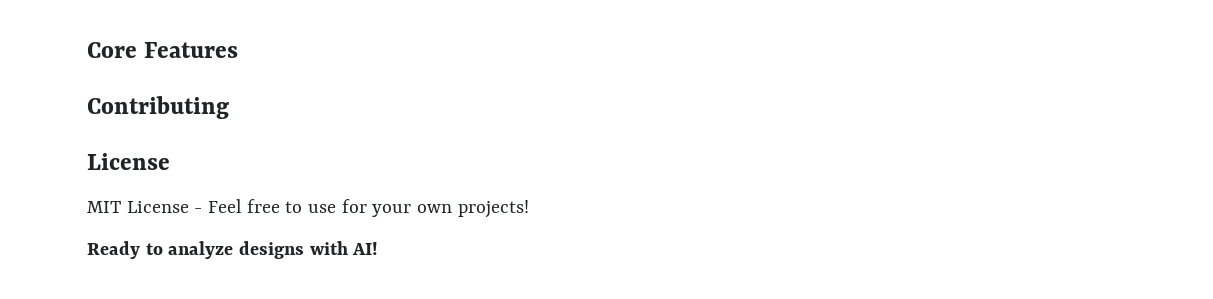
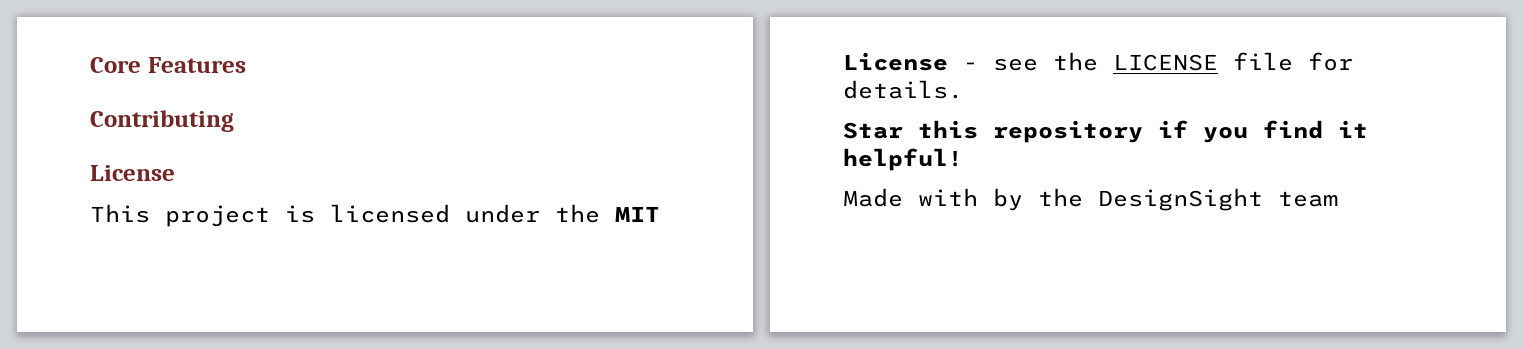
- MIT License - Feel free to use for your own projects!
- Ready to analyze designs with AI!
+ This project is licensed under the MIT License - see the LICENSE file for details.
+ Star this repository if you find it helpful!
+ Made with by the DesignSight team

